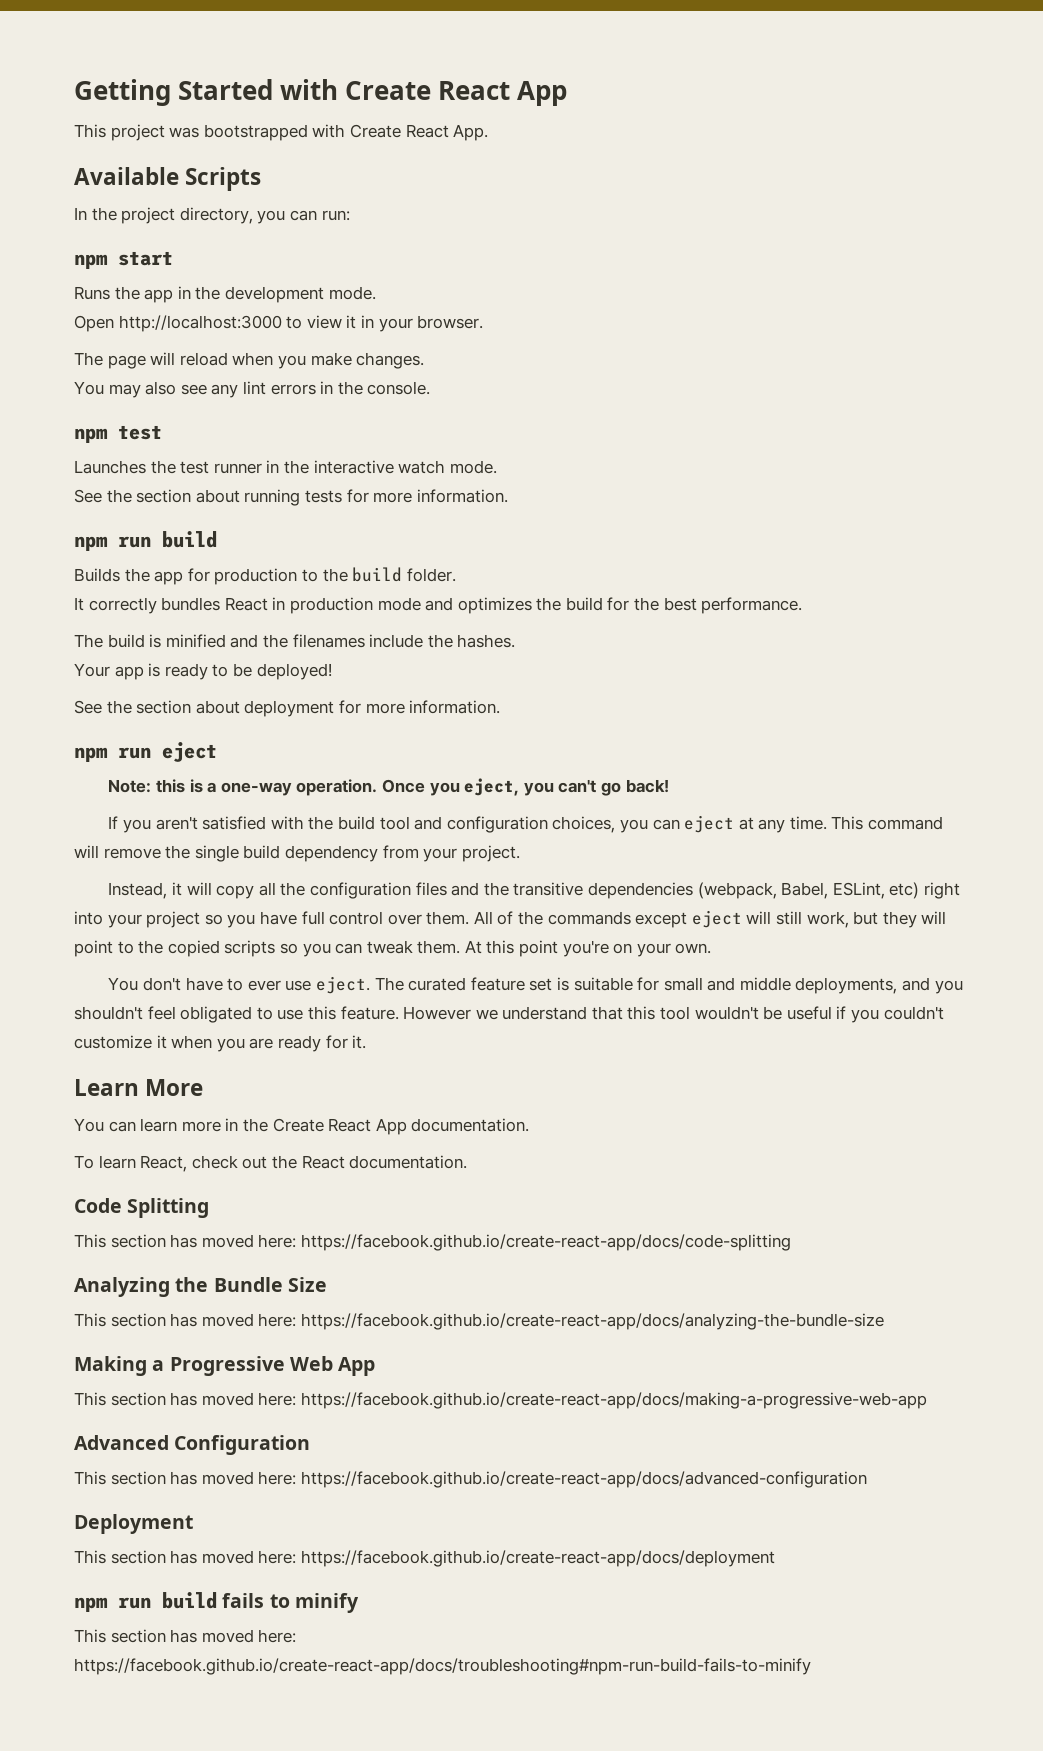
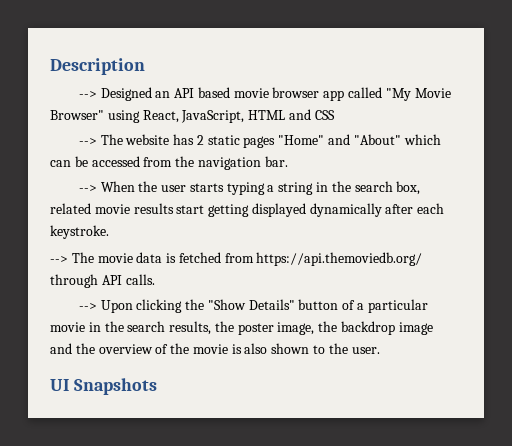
- Getting Started with Create React App
- This project was bootstrapped with Create React App.
- Available Scripts
- In the project directory, you can run:
- npm start
- Runs the app in the development mode.
- Open http://localhost:3000 to view it in your browser.
- The page will reload when you make changes.
- You may also see any lint errors in the console.
- npm test
- Launches the test runner in the interactive watch mode.
- See the section about running tests for more information.
- npm run build
- Builds the app for production to the build folder.
- It correctly bundles React in production mode and optimizes the build for the best performance.
- The build is minified and the filenames include the hashes.
- Your app is ready to be deployed!
- See the section about deployment for more information.
- npm run eject
- Note: this is a one-way operation. Once you eject, you can't go back!
- If you aren't satisfied with the build tool and configuration choices, you can eject at any time. This command will remove the single build dependency from your project.
- Instead, it will copy all the configuration files and the transitive dependencies (webpack, Babel, ESLint, etc) right into your project so you have full control over them. All of the commands except eject will still work, but they will point to the copied scripts so you can tweak them. At this point you're on your own.
- You don't have to ever use eject. The curated feature set is suitable for small and middle deployments, and you shouldn't feel obligated to use this feature. However we understand that this tool wouldn't be useful if you couldn't customize it when you are ready for it.
- Learn More
- You can learn more in the Create React App documentation.
- To learn React, check out the React documentation.
- Code Splitting
- This section has moved here: https://facebook.github.io/create-react-app/docs/code-splitting
- Analyzing the Bundle Size
- This section has moved here: https://facebook.github.io/create-react-app/docs/analyzing-the-bundle-size
- Making a Progressive Web App
- This section has moved here: https://facebook.github.io/create-react-app/docs/making-a-progressive-web-app
- Advanced Configuration
- This section has moved here: https://facebook.github.io/create-react-app/docs/advanced-configuration
- Deployment
- This section has moved here: https://facebook.github.io/create-react-app/docs/deployment
- npm run build fails to minify
- This section has moved here: https://facebook.github.io/create-react-app/docs/troubleshooting#npm-run-build-fails-to-minify
+ Description
+ --> Designed an API based movie browser app called "My Movie Browser" using React, JavaScript, HTML and CSS
+ --> The website has 2 static pages "Home" and "About" which can be accessed from the navigation bar.
+ --> When the user starts typing a string in the search box, related movie results start getting displayed dynamically after each keystroke.
+ --> The movie data is fetched from https://api.themoviedb.org/ through API calls.
+ --> Upon clicking the "Show Details" button of a particular movie in the search results, the poster image, the backdrop image and the overview of the movie is also shown to the user.
+ UI Snapshots

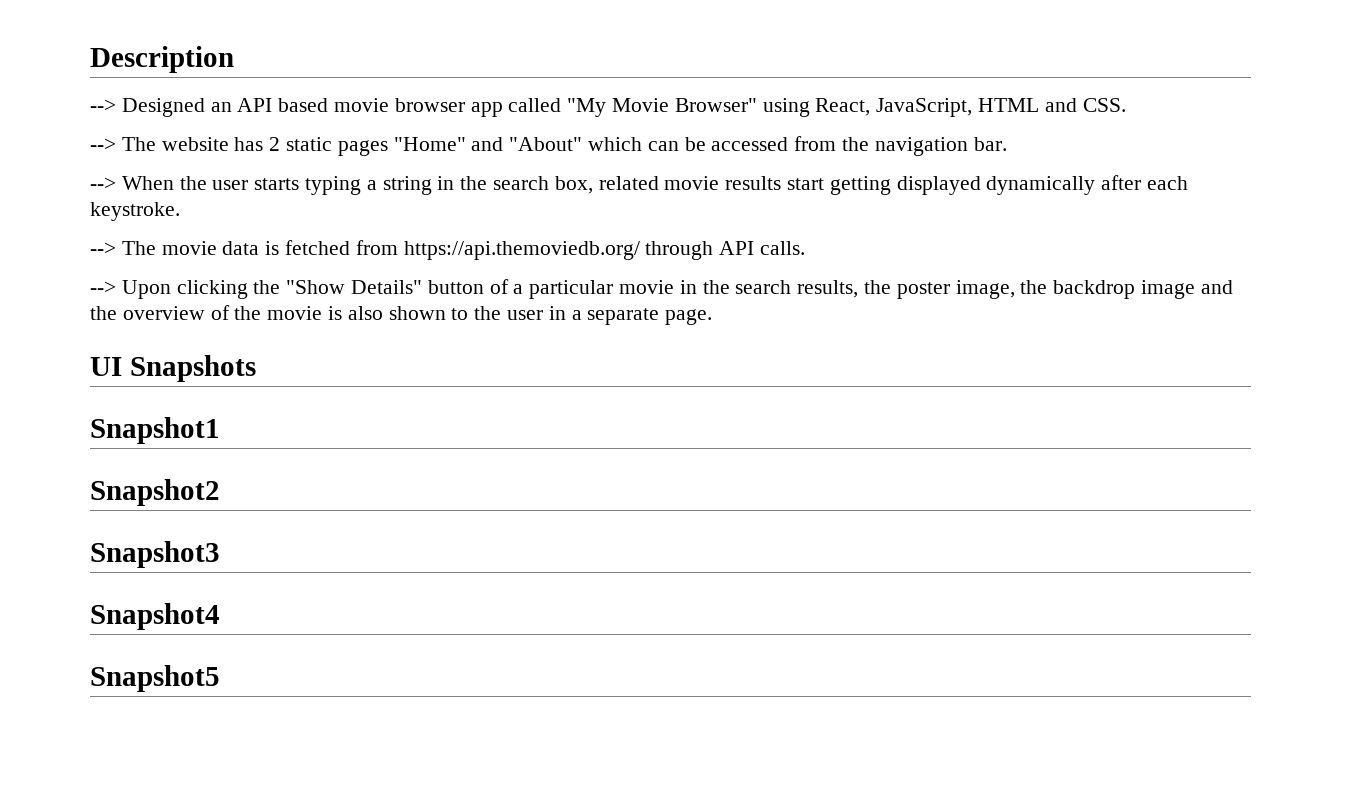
- --> Designed an API based movie browser app called "My Movie Browser" using React, JavaScript, HTML and CSS
+ --> Designed an API based movie browser app called "My Movie Browser" using React, JavaScript, HTML and CSS.
- --> Upon clicking the "Show Details" button of a particular movie in the search results, the poster image, the backdrop image and the overview of the movie is also shown to the user.
+ --> Upon clicking the "Show Details" button of a particular movie in the search results, the poster image, the backdrop image and the overview of the movie is also shown to the user in a separate page.
  UI Snapshots
+ Snapshot1
+ Snapshot2
+ Snapshot3
+ Snapshot4
+ Snapshot5

